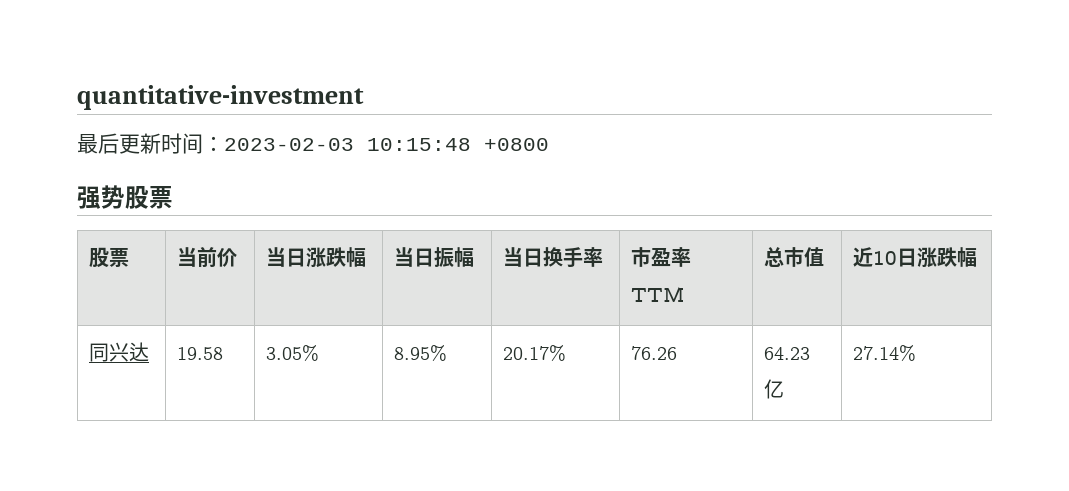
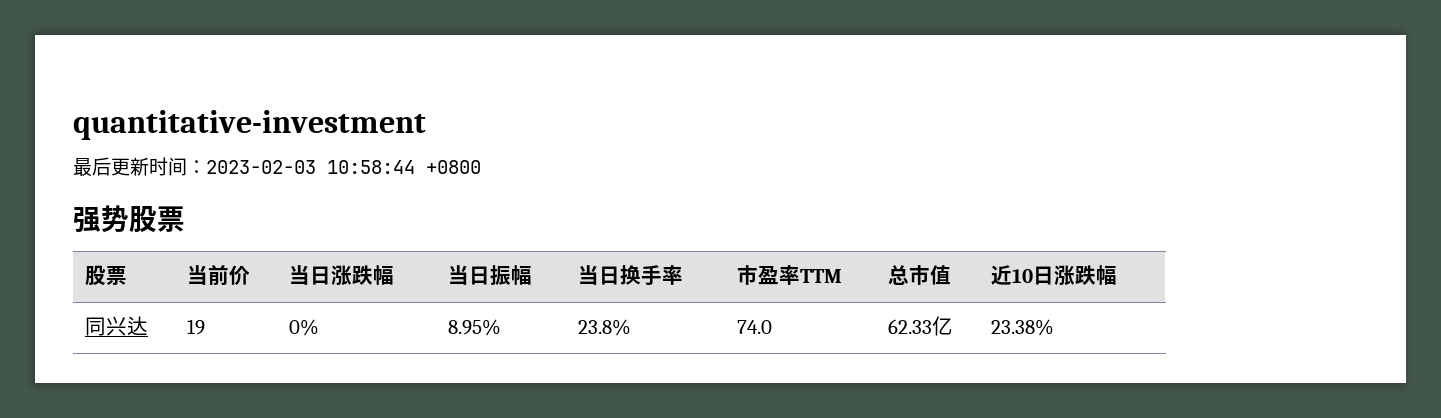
- 最后更新时间：2023-02-03 10:15:48 +0800
+ 最后更新时间：2023-02-03 10:58:44 +0800
- 同兴达 | 19.58 | 3.05% | 8.95% | 20.17% | 76.26 | 64.23亿 | 27.14%
+ 同兴达 | 19 | 0% | 8.95% | 23.8% | 74.0 | 62.33亿 | 23.38%

